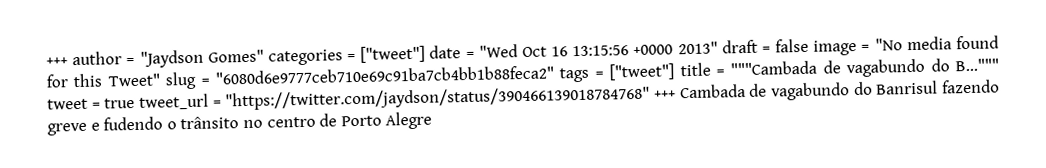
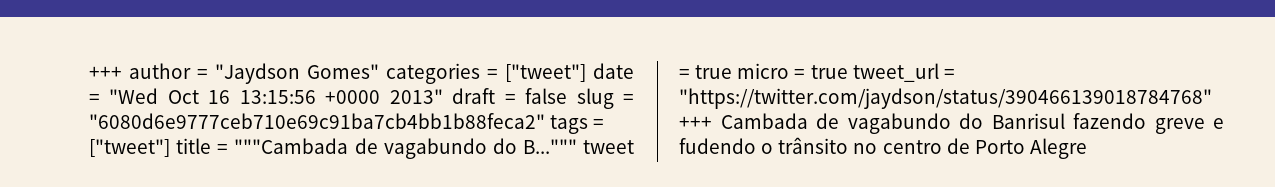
- +++ author = "Jaydson Gomes" categories = ["tweet"] date = "Wed Oct 16 13:15:56 +0000 2013" draft = false image = "No media found for this Tweet" slug = "6080d6e9777ceb710e69c91ba7cb4bb1b88feca2" tags = ["tweet"] title = """Cambada de vagabundo do B...""" tweet = true tweet_url = "https://twitter.com/jaydson/status/390466139018784768" +++ Cambada de vagabundo do Banrisul fazendo greve e fudendo o trânsito no centro de Porto Alegre
+ +++ author = "Jaydson Gomes" categories = ["tweet"] date = "Wed Oct 16 13:15:56 +0000 2013" draft = false slug = "6080d6e9777ceb710e69c91ba7cb4bb1b88feca2" tags = ["tweet"] title = """Cambada de vagabundo do B...""" tweet = true micro = true tweet_url = "https://twitter.com/jaydson/status/390466139018784768" +++ Cambada de vagabundo do Banrisul fazendo greve e fudendo o trânsito no centro de Porto Alegre

